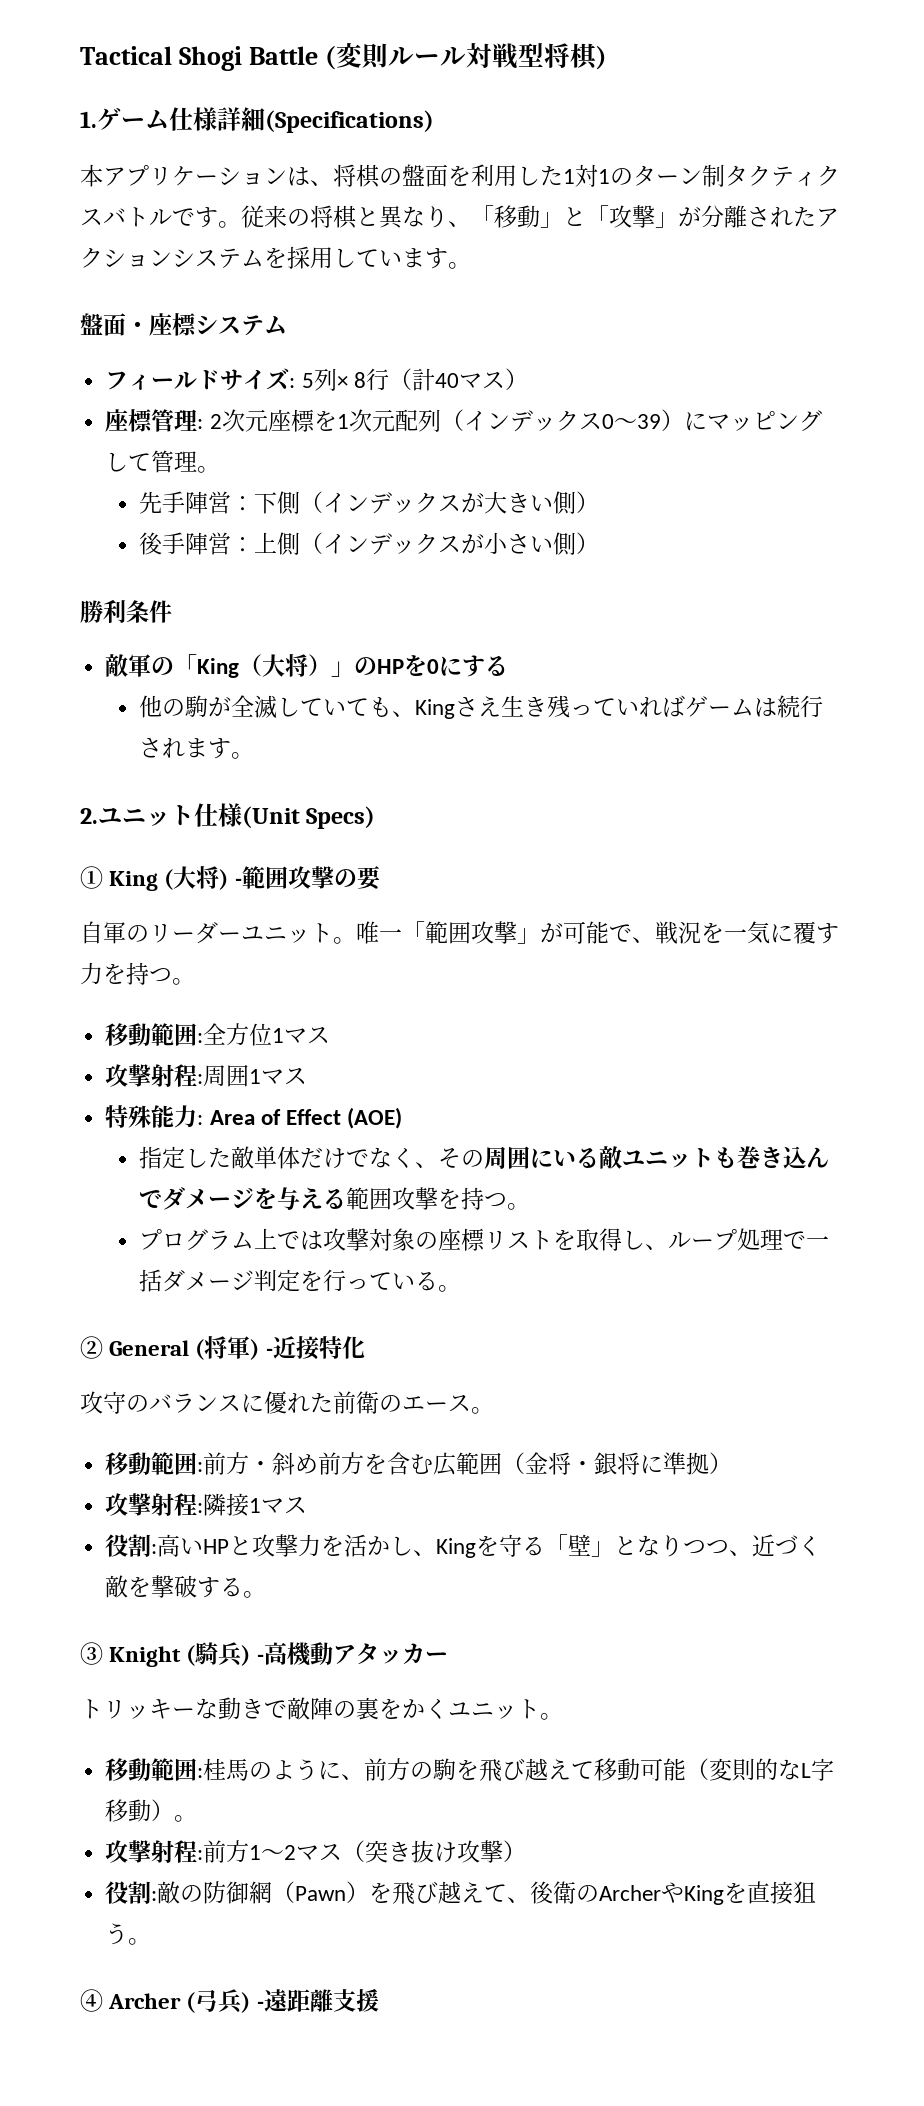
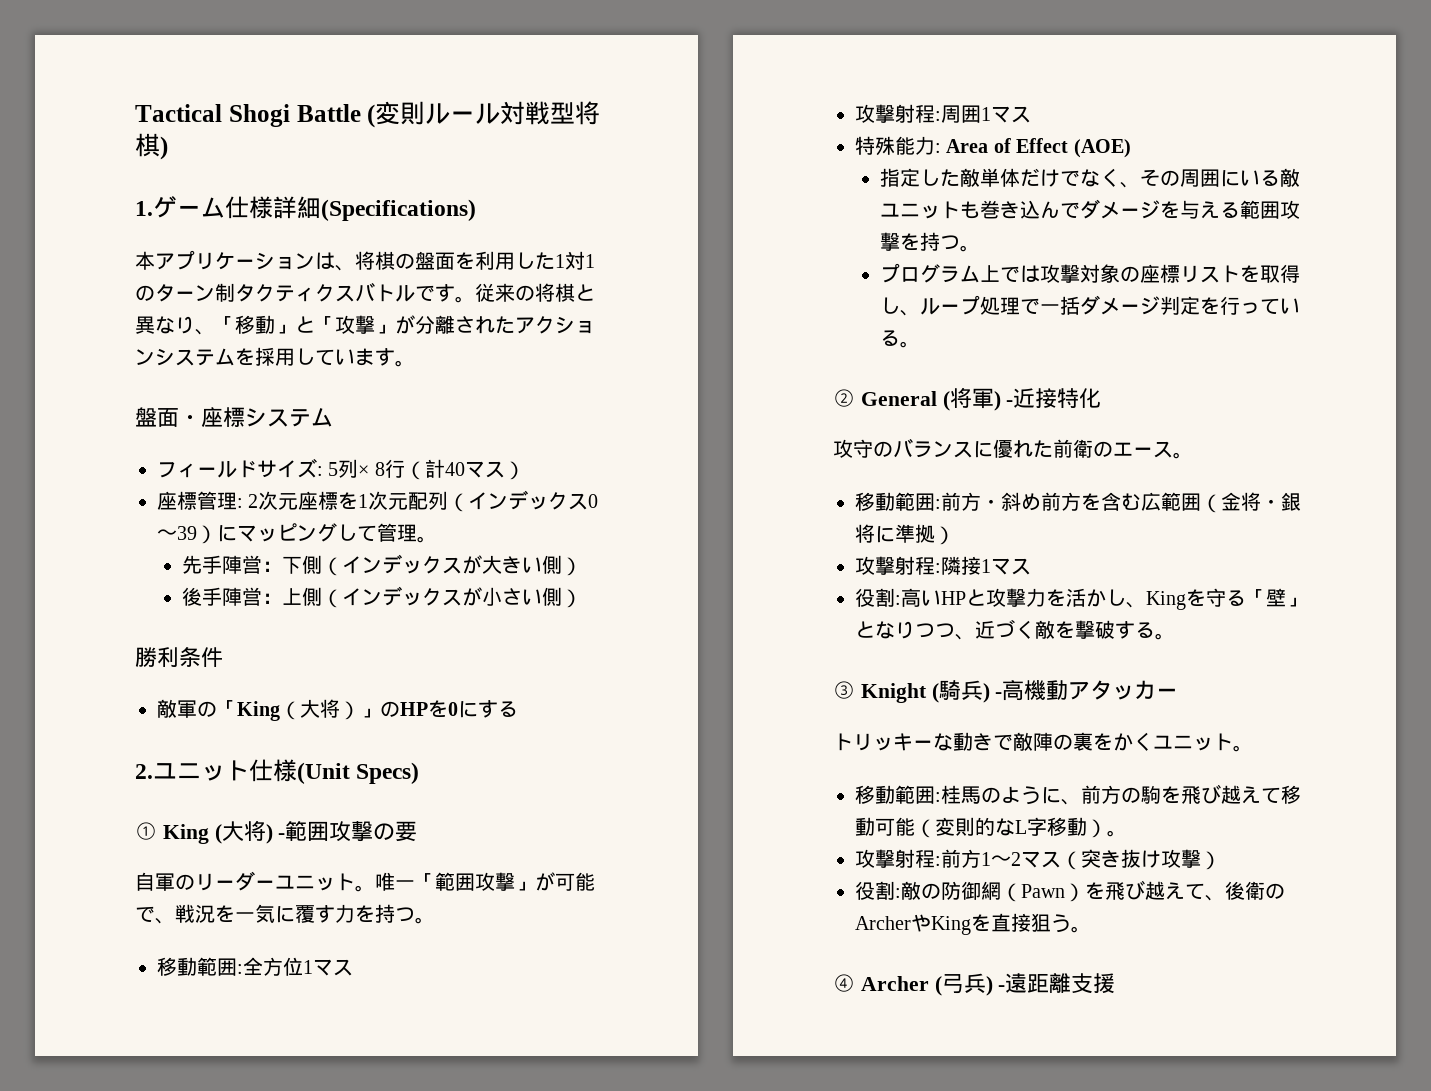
- 他の駒が全滅していても、Kingさえ生き残っていればゲームは続行されます。

